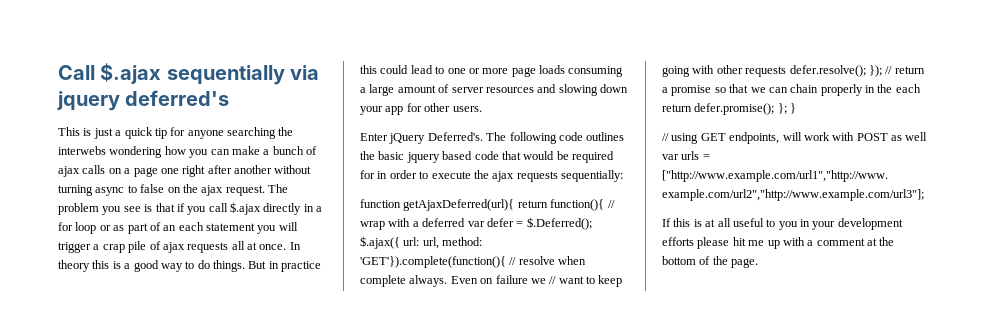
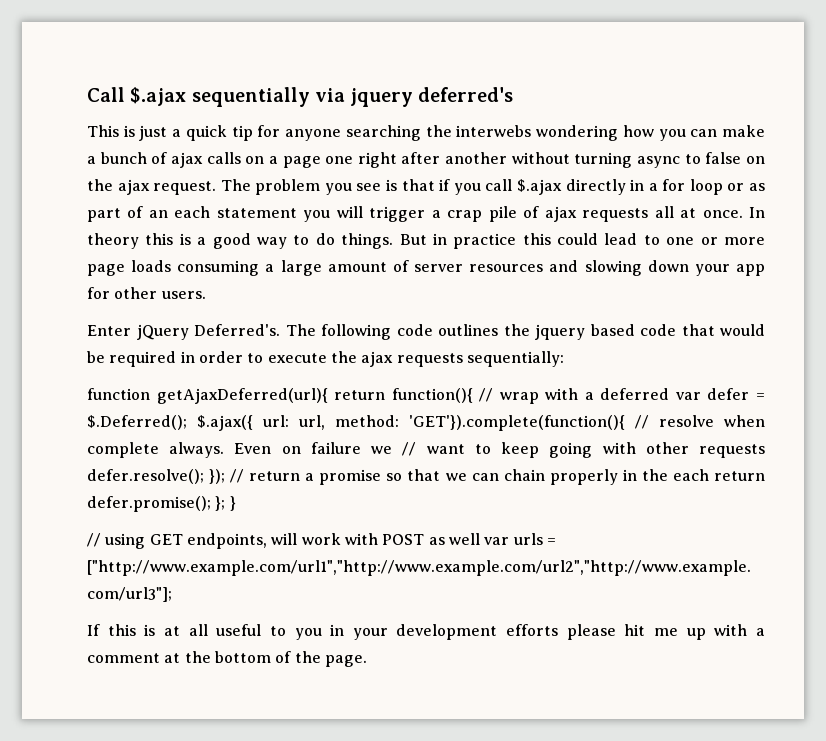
- The following code outlines the basic jquery based code that would be required for in order to execute the ajax requests sequentially:
+ The following code outlines the jquery based code that would be required in order to execute the ajax requests sequentially:

